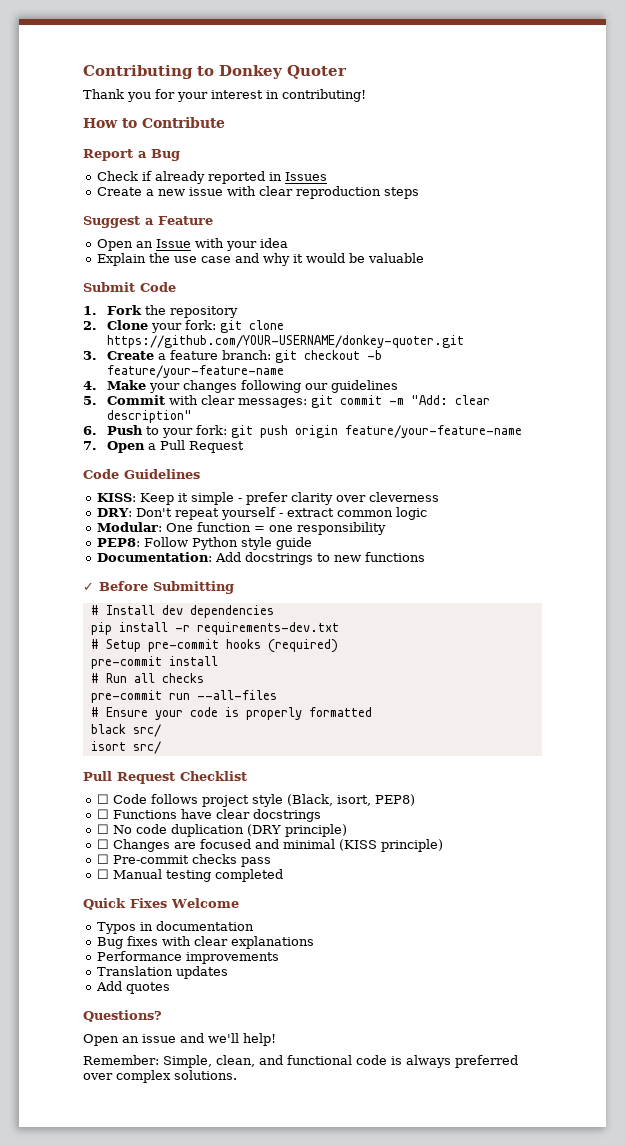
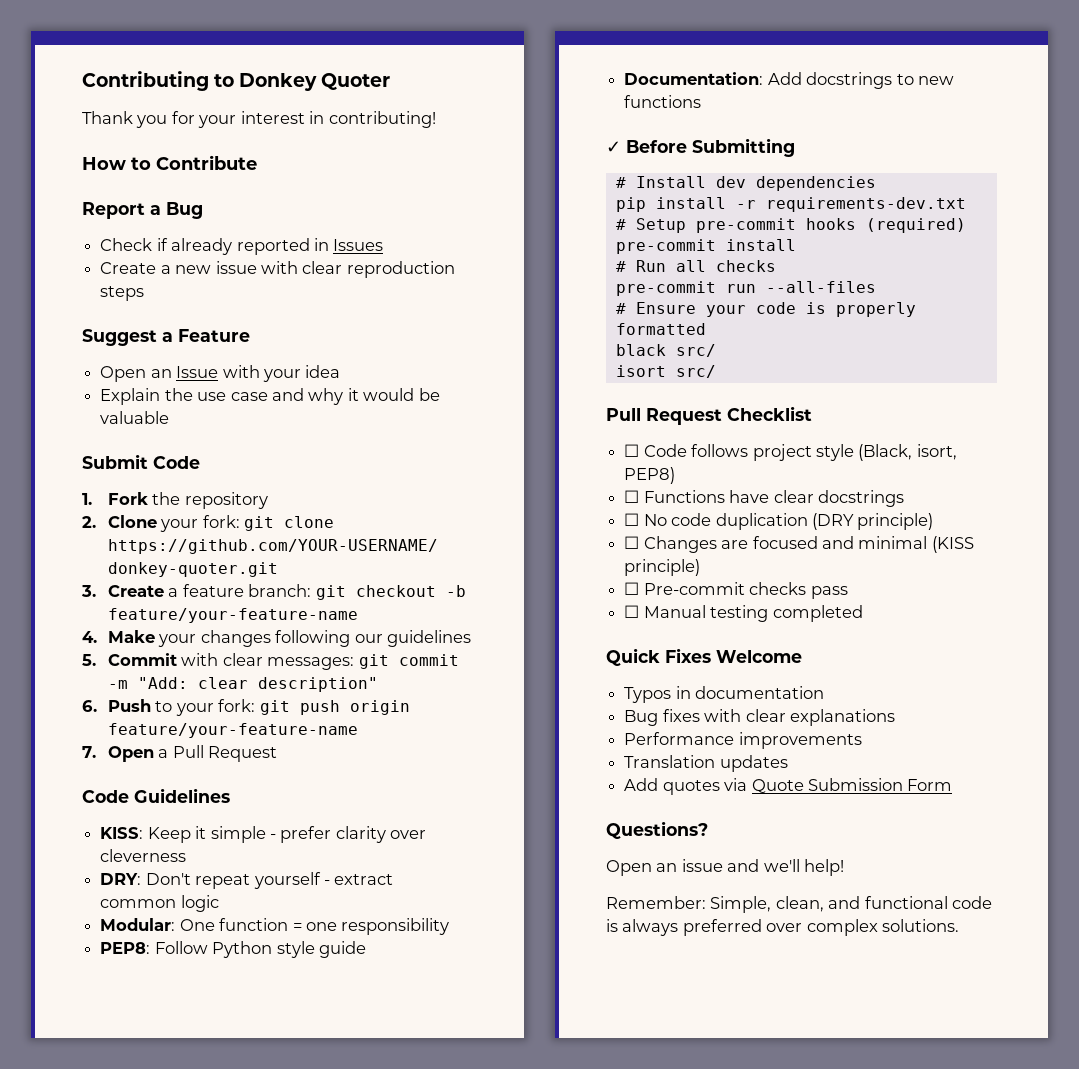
- Add quotes
+ Add quotes via Quote Submission Form

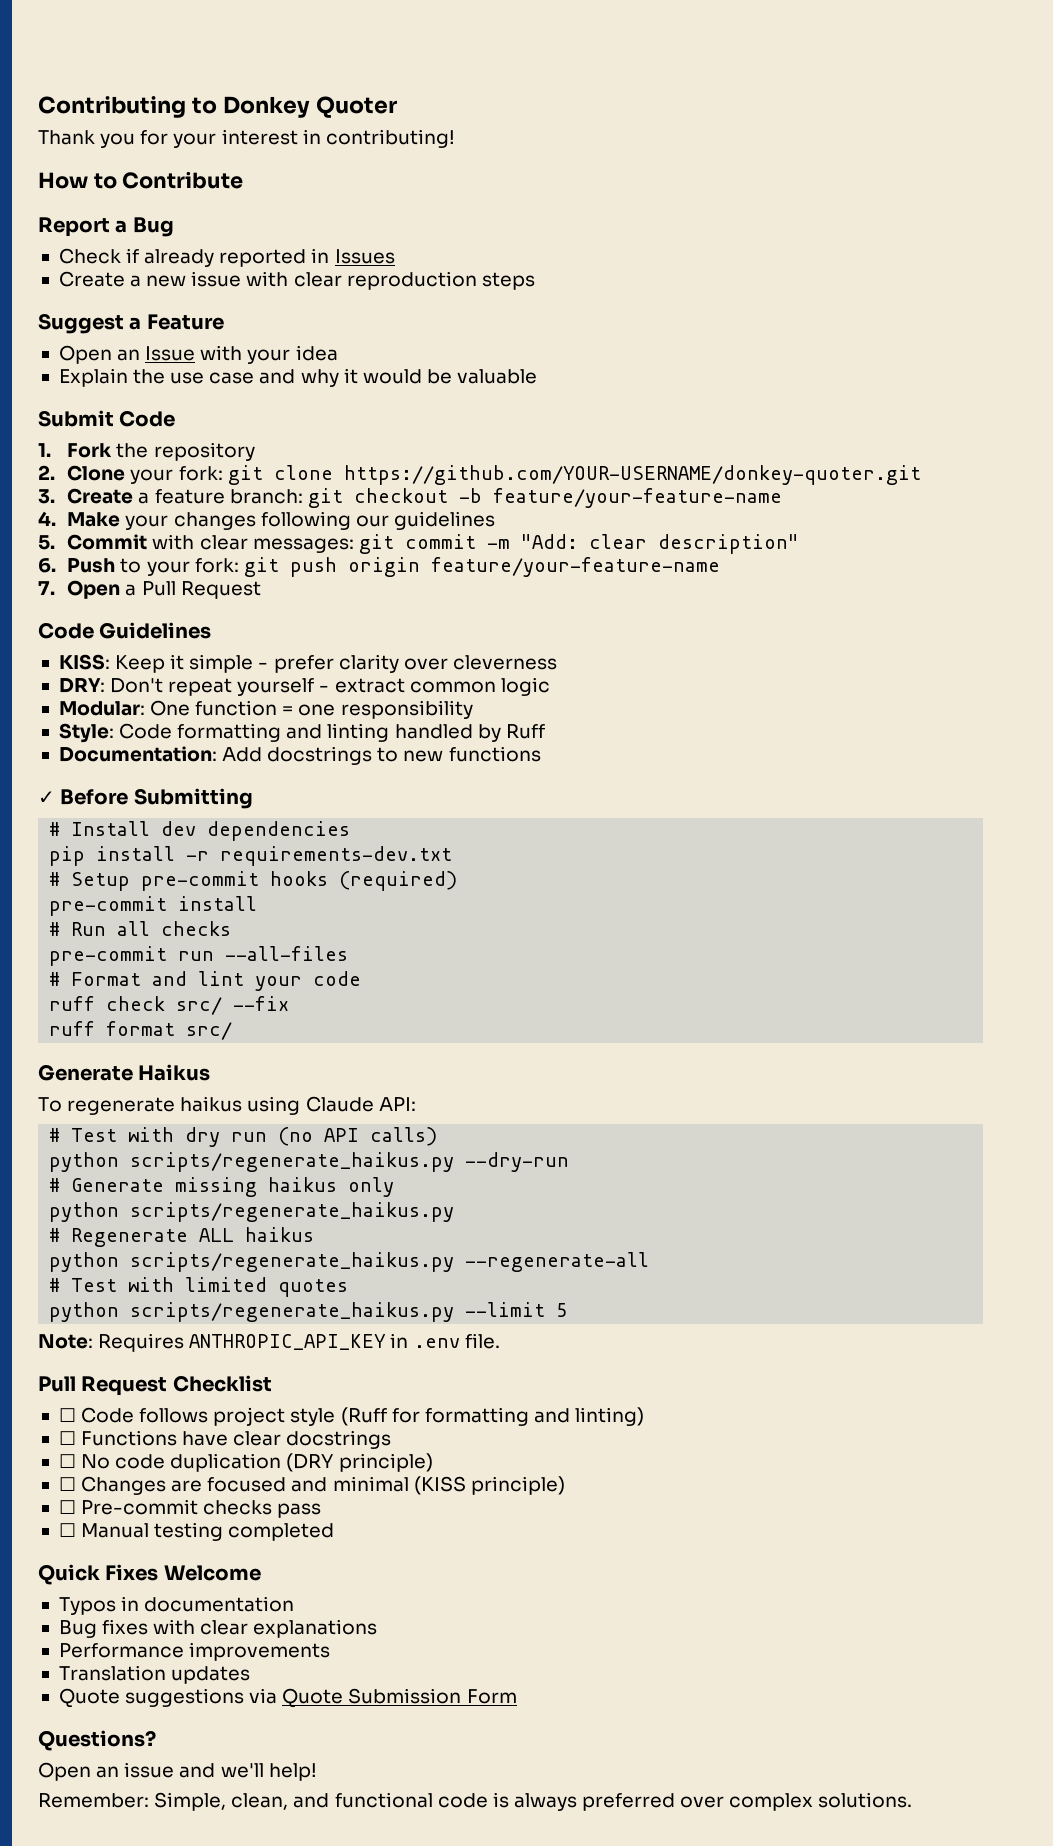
- PEP8: Follow Python style guide
+ Style: Code formatting and linting handled by Ruff
- # Ensure your code is properly formatted
- black src/
- isort src/
+ # Format and lint your code
+ ruff check src/ --fix
+ ruff format src/
+ Generate Haikus
+ To regenerate haikus using Claude API:
+ # Test with dry run (no API calls)
+ python scripts/regenerate_haikus.py --dry-run
+ # Generate missing haikus only
+ python scripts/regenerate_haikus.py
+ # Regenerate ALL haikus
+ python scripts/regenerate_haikus.py --regenerate-all
+ # Test with limited quotes
+ python scripts/regenerate_haikus.py --limit 5
+ Note: Requires ANTHROPIC_API_KEY in .env file.
- ☐ Code follows project style (Black, isort, PEP8)
+ ☐ Code follows project style (Ruff for formatting and linting)
- Add quotes via Quote Submission Form
+ Quote suggestions via Quote Submission Form

